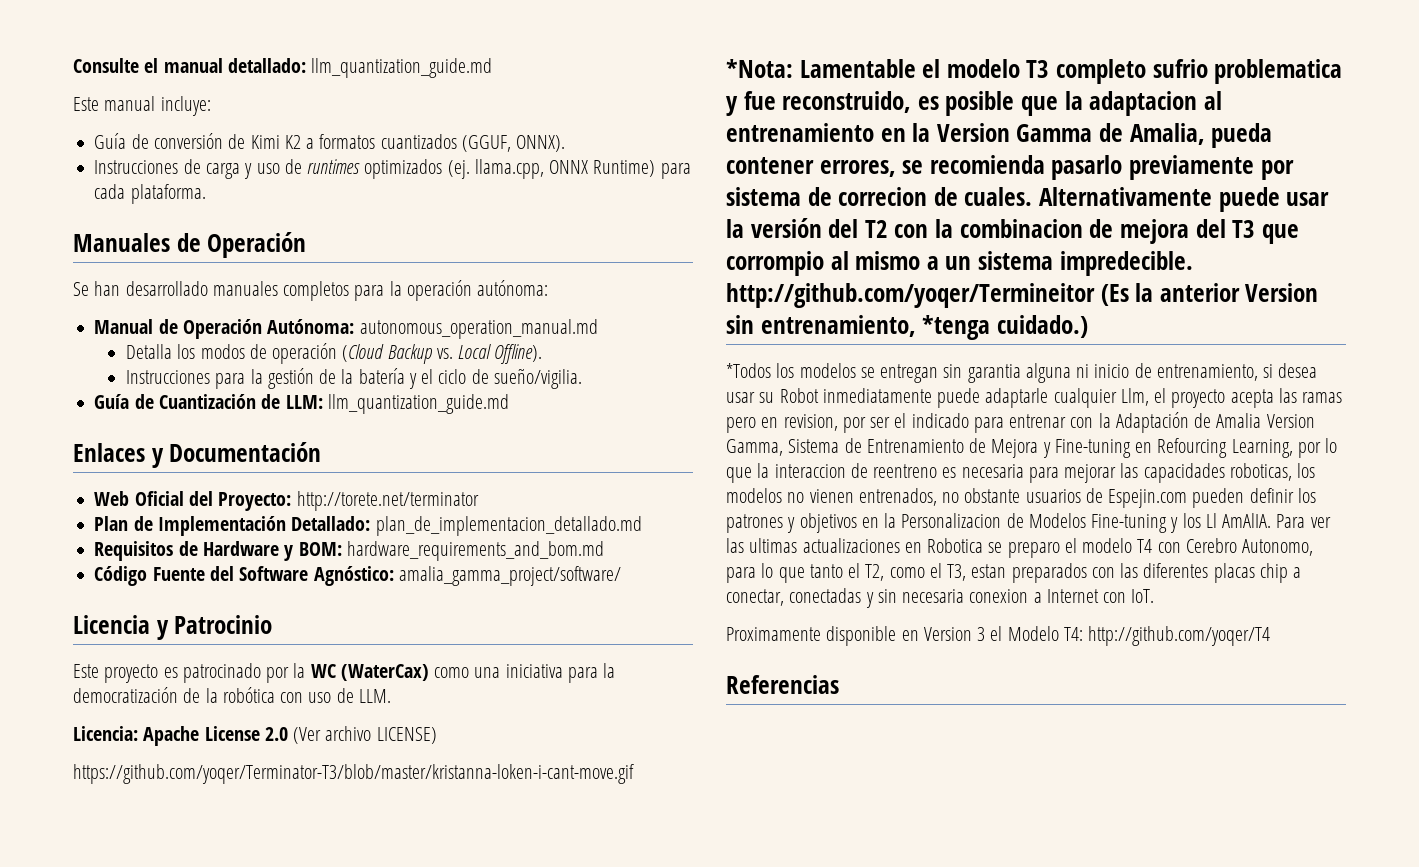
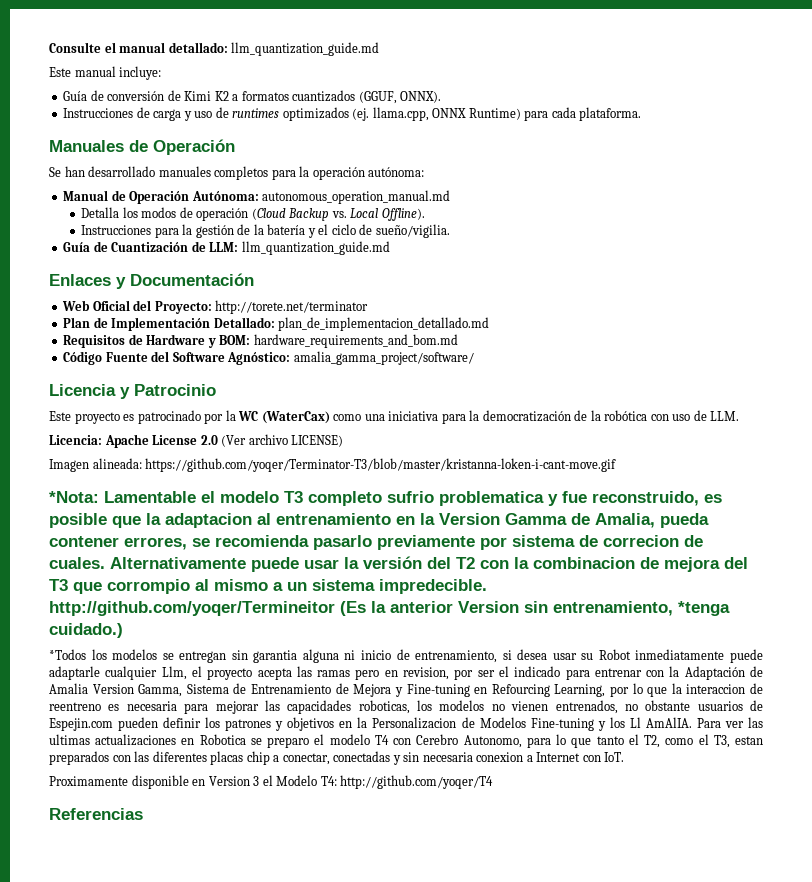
- https://github.com/yoqer/Terminator-T3/blob/master/kristanna-loken-i-cant-move.gif
+ Imagen alineada: https://github.com/yoqer/Terminator-T3/blob/master/kristanna-loken-i-cant-move.gif

